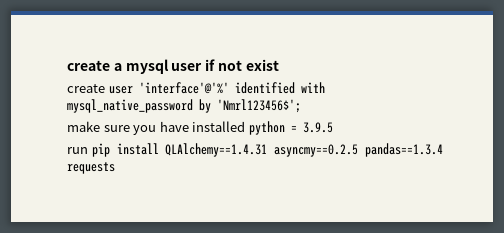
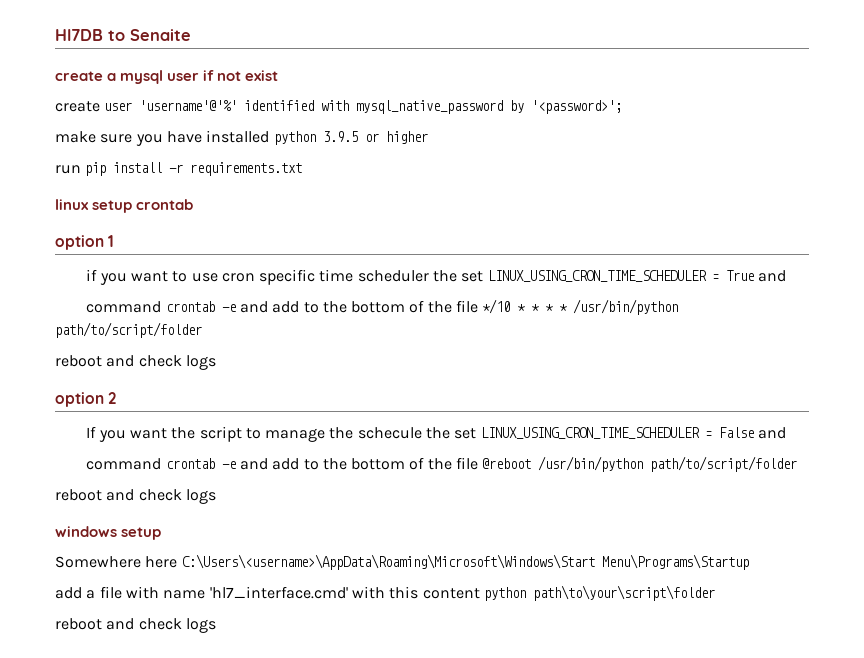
+ Hl7DB to Senaite
- create user 'interface'@'%' identified with mysql_native_password by 'Nmrl123456$';
+ create user 'username'@'%' identified with mysql_native_password by '<password>';
- make sure you have installed python = 3.9.5
+ make sure you have installed python 3.9.5 or higher
- run pip install QLAlchemy==1.4.31 asyncmy==0.2.5 pandas==1.3.4 requests
+ run pip install -r requirements.txt
+ linux setup crontab
+ option 1
+ if you want to use cron specific time scheduler the set LINUX_USING_CRON_TIME_SCHEDULER = True and
+ command crontab -e and add to the bottom of the file */10 * * * * /usr/bin/python path/to/script/folder
+ reboot and check logs
+ option 2
+ If you want the script to manage the schecule the set LINUX_USING_CRON_TIME_SCHEDULER = False and
+ command crontab -e and add to the bottom of the file @reboot /usr/bin/python path/to/script/folder
+ reboot and check logs
+ windows setup
+ Somewhere here C:\Users\<username>\AppData\Roaming\Microsoft\Windows\Start Menu\Programs\Startup
+ add a file with name 'hl7_interface.cmd' with this content python path\to\your\script\folder
+ reboot and check logs

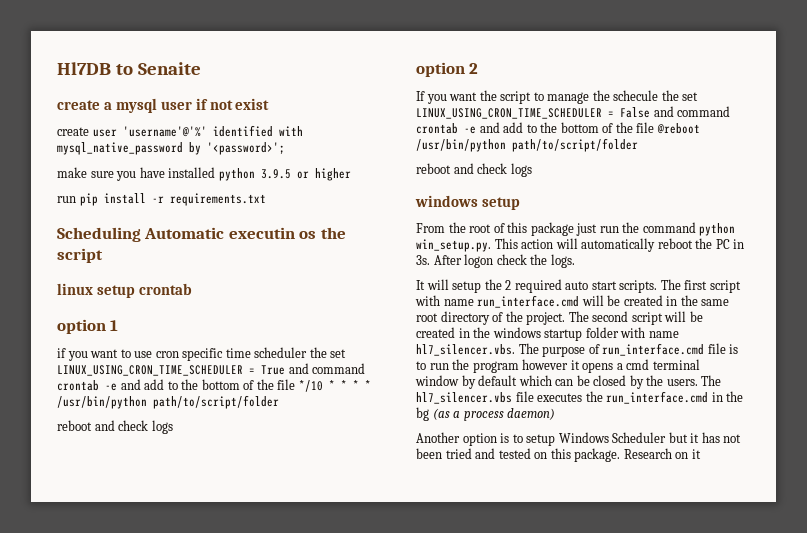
+ Scheduling Automatic executin os the script
- if you want to use cron specific time scheduler the set LINUX_USING_CRON_TIME_SCHEDULER = True and
- command crontab -e and add to the bottom of the file */10 * * * * /usr/bin/python path/to/script/folder
+ if you want to use cron specific time scheduler the set LINUX_USING_CRON_TIME_SCHEDULER = True and command crontab -e and add to the bottom of the file */10 * * * * /usr/bin/python path/to/script/folder
- If you want the script to manage the schecule the set LINUX_USING_CRON_TIME_SCHEDULER = False and
- command crontab -e and add to the bottom of the file @reboot /usr/bin/python path/to/script/folder
+ If you want the script to manage the schecule the set LINUX_USING_CRON_TIME_SCHEDULER = False and command crontab -e and add to the bottom of the file @reboot /usr/bin/python path/to/script/folder
- Somewhere here C:\Users\<username>\AppData\Roaming\Microsoft\Windows\Start Menu\Programs\Startup
- add a file with name 'hl7_interface.cmd' with this content python path\to\your\script\folder
- reboot and check logs
+ From the root of this package just run the command python win_setup.py. This action will automatically reboot the PC in 3s. After logon check the logs.
+ It will setup the 2 required auto start scripts. The first script with name run_interface.cmd will be created in the same root directory of the project. The second script will be created in the windows startup folder with name hl7_silencer.vbs. The purpose of run_interface.cmd file is to run the program however it opens a cmd terminal window by default which can be closed by the users. The hl7_silencer.vbs file executes the run_interface.cmd in the bg (as a process daemon)
+ Another option is to setup Windows Scheduler but it has not been tried and tested on this package. Research on it

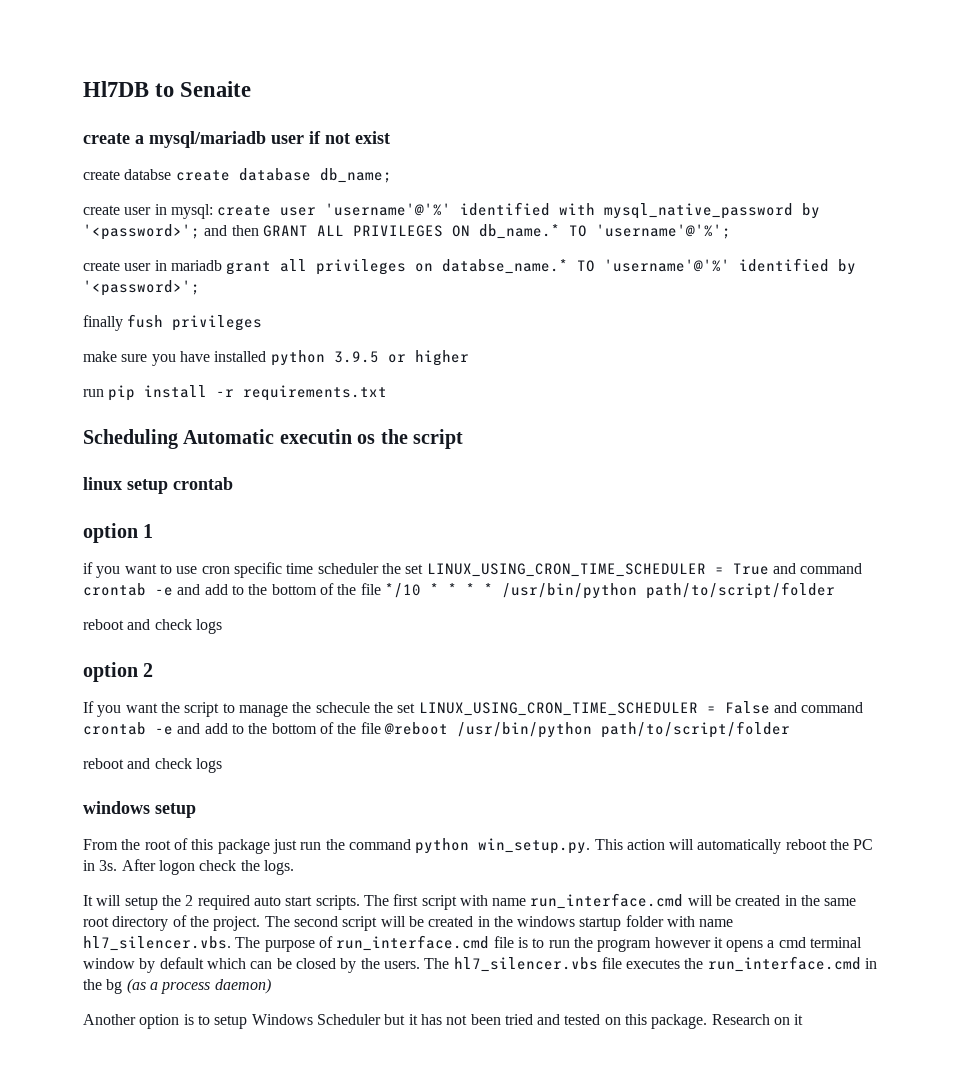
- create a mysql user if not exist
+ create a mysql/mariadb user if not exist
- create user 'username'@'%' identified with mysql_native_password by '<password>';
+ create databse create database db_name;
+ create user in mysql: create user 'username'@'%' identified with mysql_native_password by '<password>'; and then GRANT ALL PRIVILEGES ON db_name.* TO 'username'@'%';
+ create user in mariadb grant all privileges on databse_name.* TO 'username'@'%' identified by '<password>';
+ finally fush privileges

